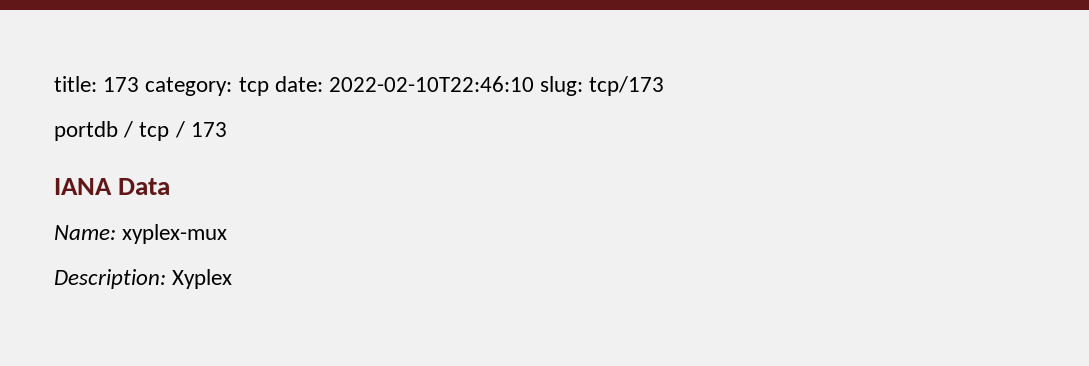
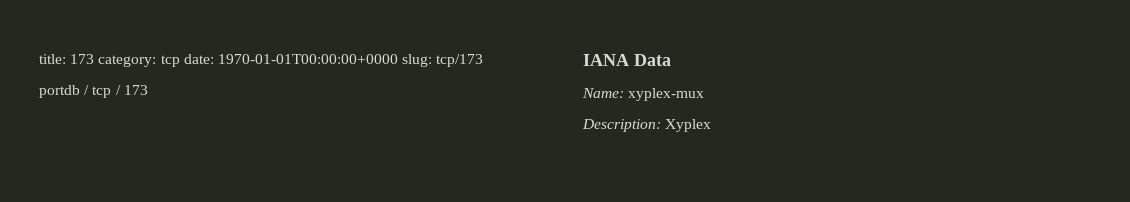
- title: 173 category: tcp date: 2022-02-10T22:46:10 slug: tcp/173
+ title: 173 category: tcp date: 1970-01-01T00:00:00+0000 slug: tcp/173

